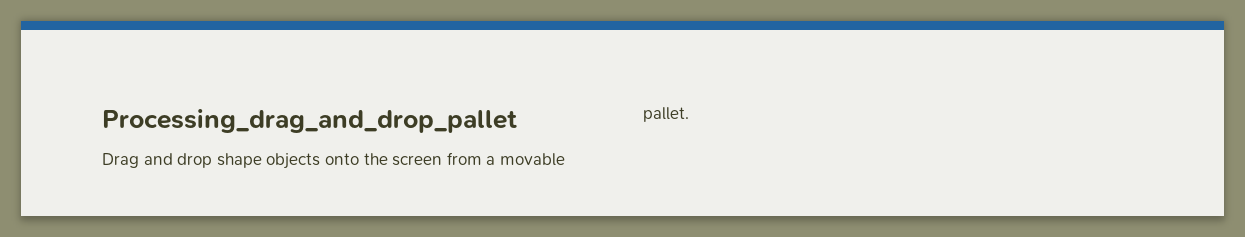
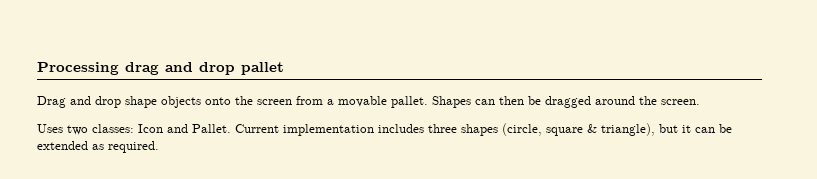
- Processing_drag_and_drop_pallet
+ Processing drag and drop pallet
+ Shapes can then be dragged around the screen.
+ Uses two classes: Icon and Pallet. Current implementation includes three shapes (circle, square & triangle), but it can be extended as required.

